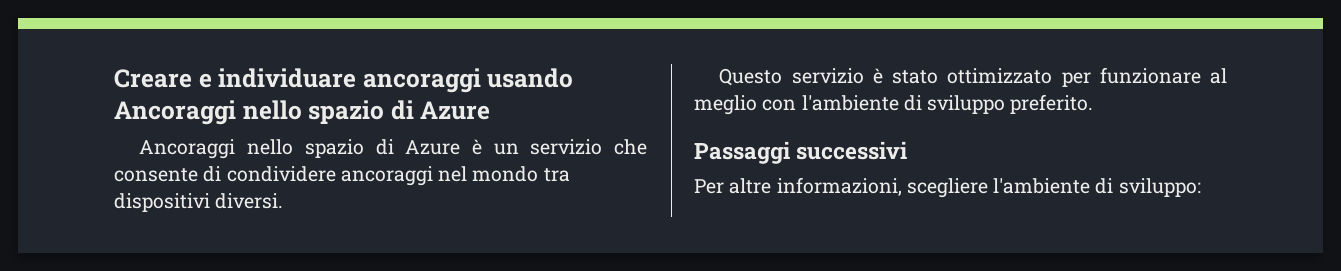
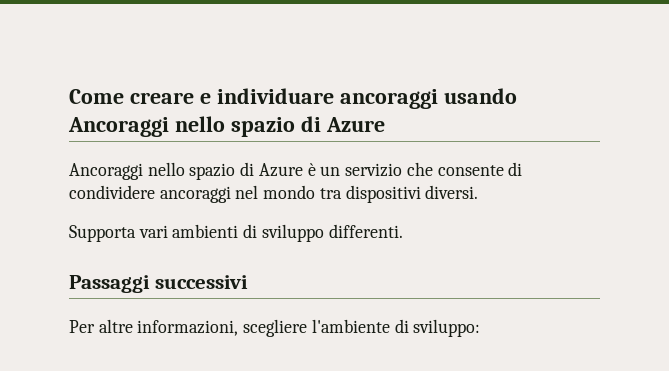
- Creare e individuare ancoraggi usando Ancoraggi nello spazio di Azure
+ Come creare e individuare ancoraggi usando Ancoraggi nello spazio di Azure
- Questo servizio è stato ottimizzato per funzionare al meglio con l'ambiente di sviluppo preferito.
+ Supporta vari ambienti di sviluppo differenti.

